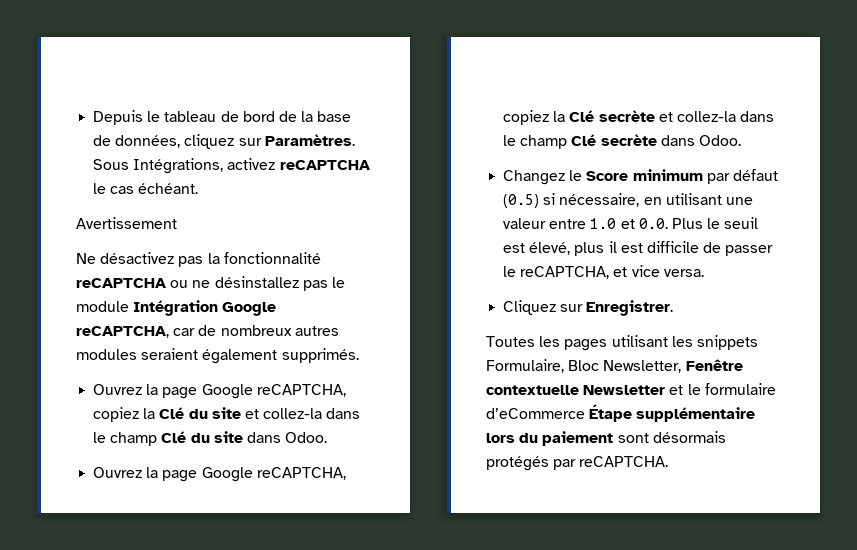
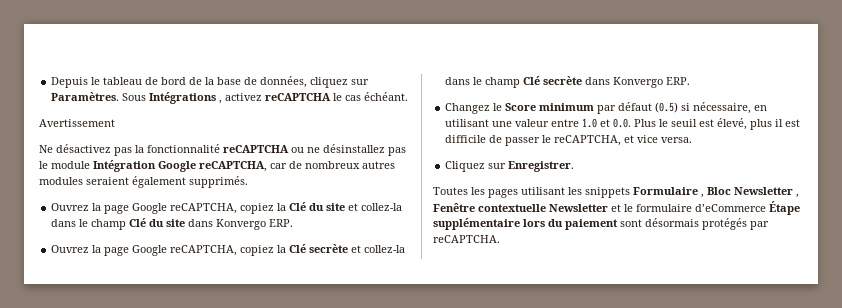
- Sous Intégrations, activez reCAPTCHA le cas échéant.
+ Sous Intégrations , activez reCAPTCHA le cas échéant.
- Ouvrez la page Google reCAPTCHA, copiez la Clé du site et collez-la dans le champ Clé du site dans Odoo.
+ Ouvrez la page Google reCAPTCHA, copiez la Clé du site et collez-la dans le champ Clé du site dans Konvergo ERP.
- Ouvrez la page Google reCAPTCHA, copiez la Clé secrète et collez-la dans le champ Clé secrète dans Odoo.
+ Ouvrez la page Google reCAPTCHA, copiez la Clé secrète et collez-la dans le champ Clé secrète dans Konvergo ERP.
- Toutes les pages utilisant les snippets Formulaire, Bloc Newsletter, Fenêtre contextuelle Newsletter et le formulaire d’eCommerce Étape supplémentaire lors du paiement sont désormais protégés par reCAPTCHA.
+ Toutes les pages utilisant les snippets Formulaire , Bloc Newsletter , Fenêtre contextuelle Newsletter et le formulaire d’eCommerce Étape supplémentaire lors du paiement sont désormais protégés par reCAPTCHA.

